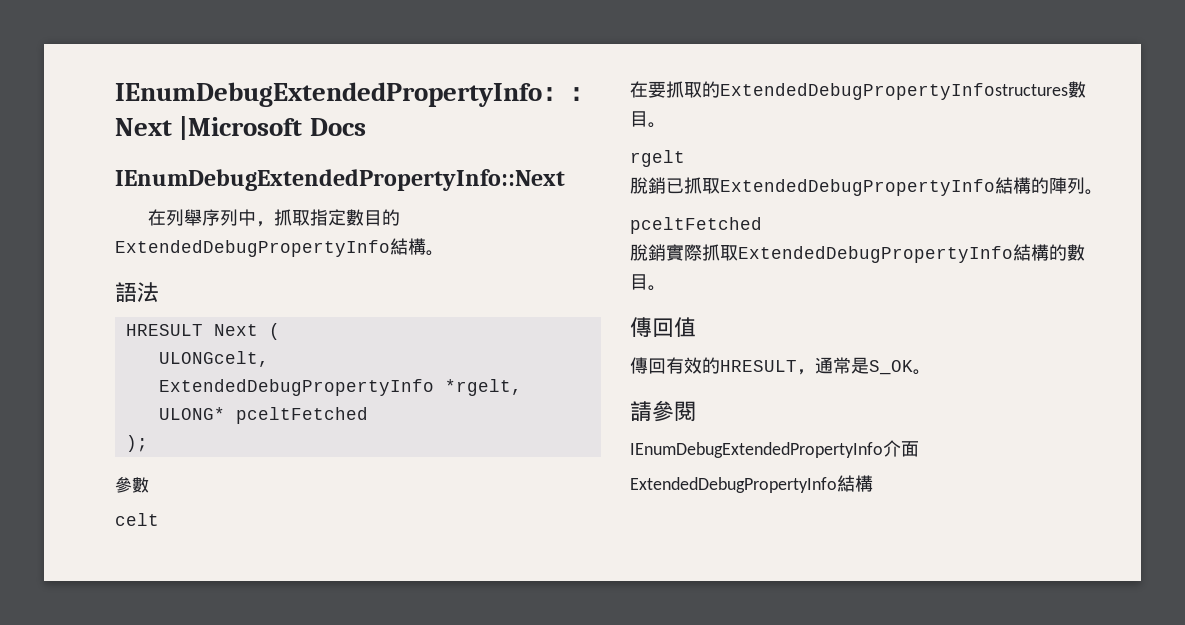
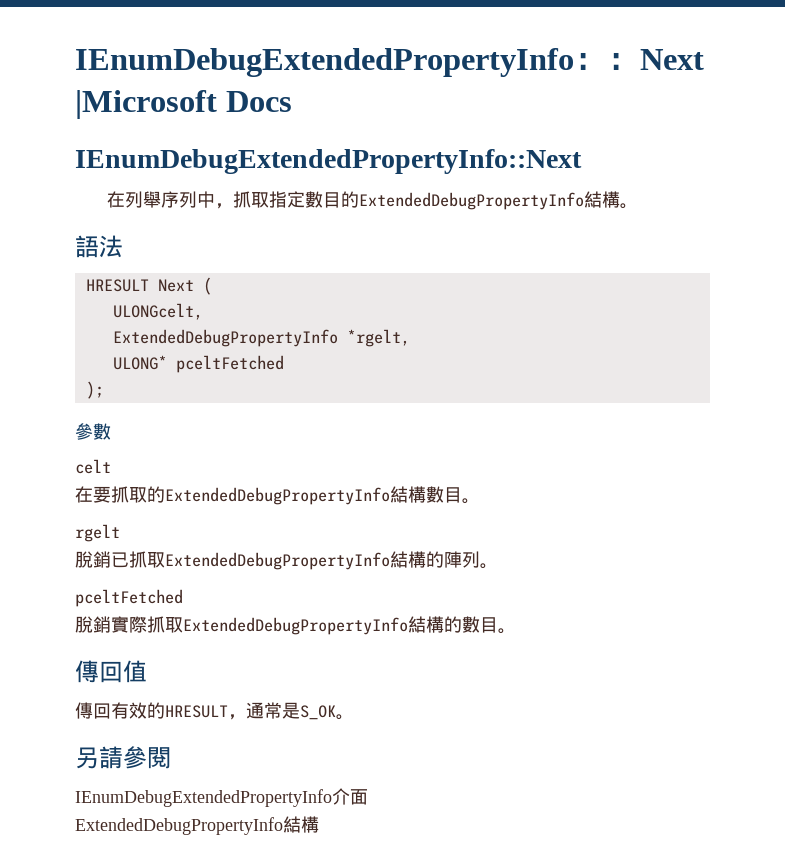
- 在要抓取的ExtendedDebugPropertyInfostructures數目。
+ 在要抓取的ExtendedDebugPropertyInfo結構數目。
- 請參閱
+ 另請參閱

